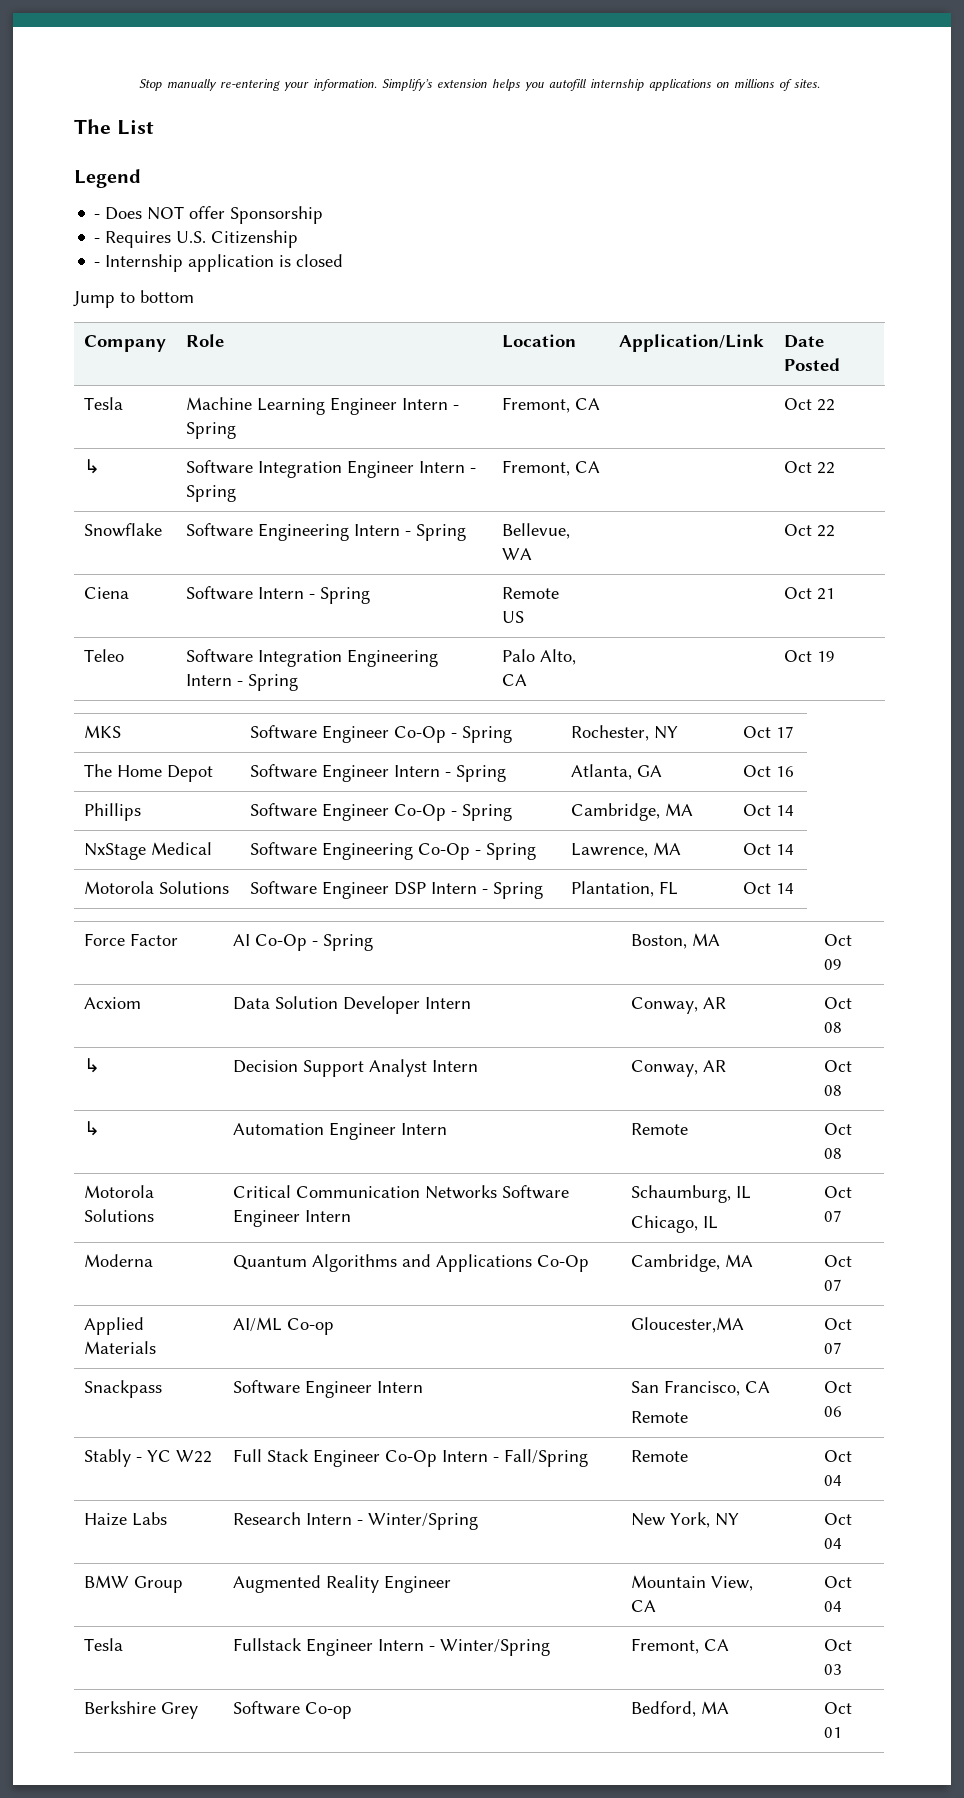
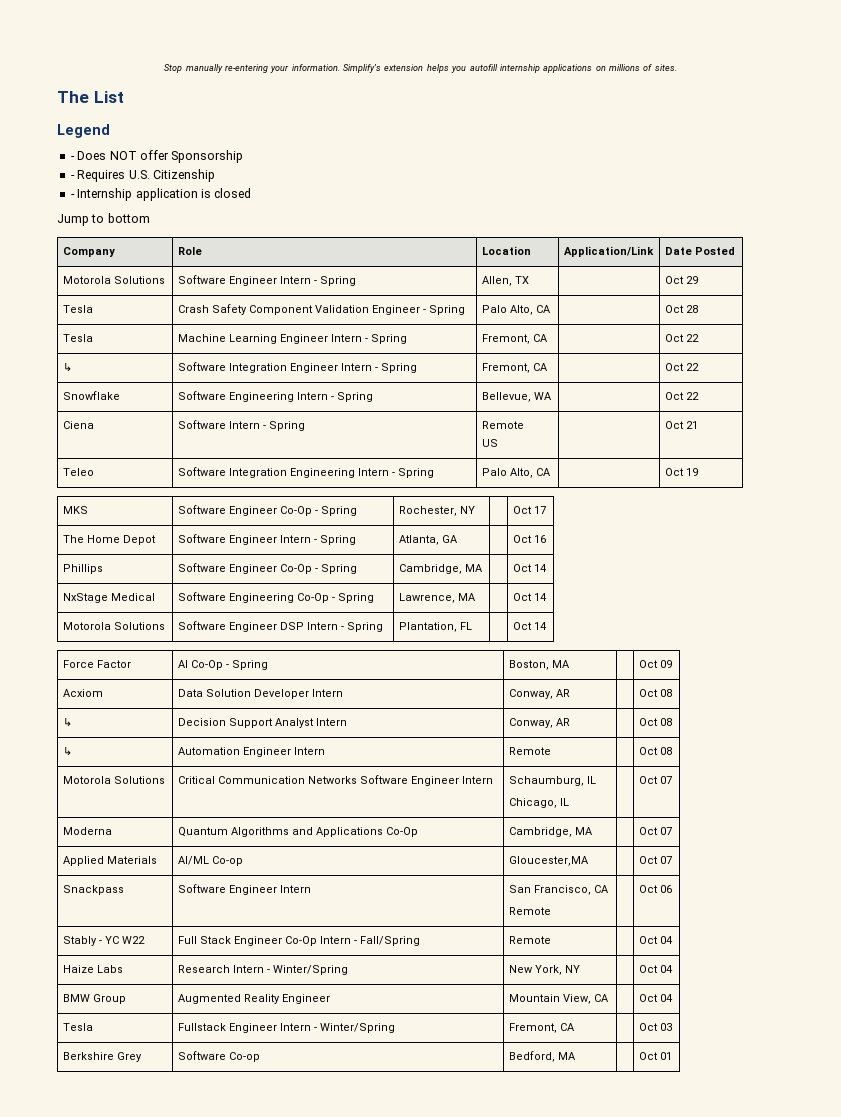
+ Motorola Solutions | Software Engineer Intern - Spring | Allen, TX | | Oct 29
+ Tesla | Crash Safety Component Validation Engineer - Spring | Palo Alto, CA | | Oct 28

